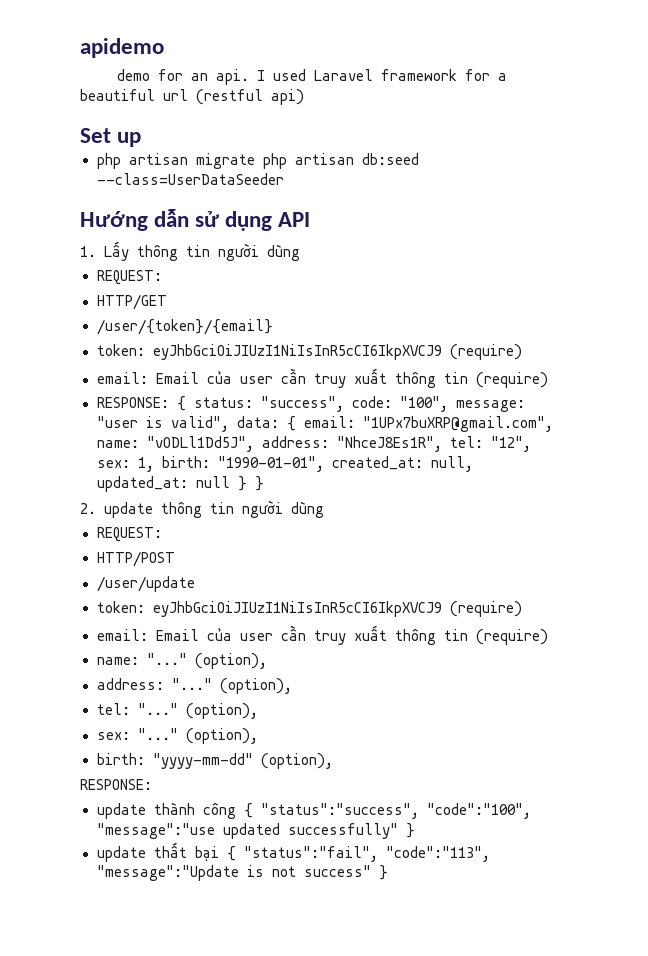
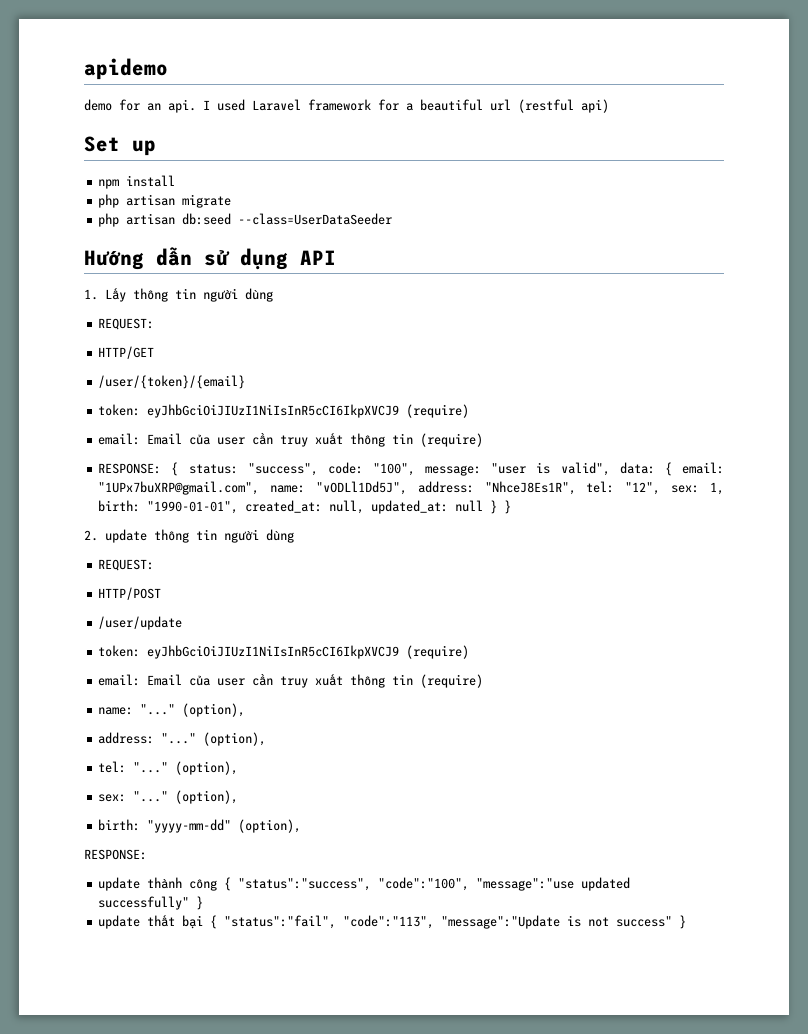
+ npm install
- php artisan migrate php artisan db:seed --class=UserDataSeeder
+ php artisan migrate
+ php artisan db:seed --class=UserDataSeeder

